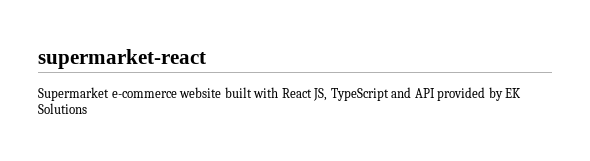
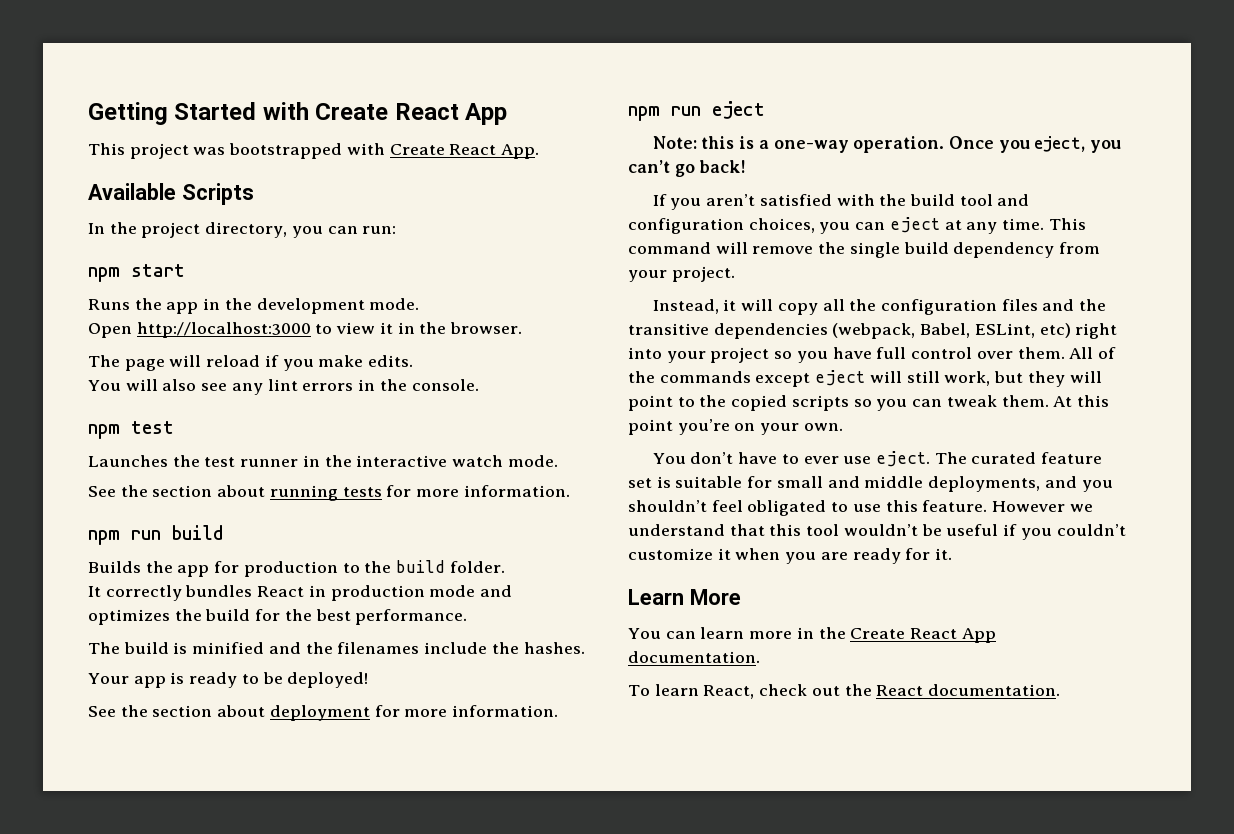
- supermarket-react
- Supermarket e-commerce website built with React JS, TypeScript and API provided by EK Solutions
+ Getting Started with Create React App
+ This project was bootstrapped with Create React App.
+ Available Scripts
+ In the project directory, you can run:
+ npm start
+ Runs the app in the development mode.
+ Open http://localhost:3000 to view it in the browser.
+ The page will reload if you make edits.
+ You will also see any lint errors in the console.
+ npm test
+ Launches the test runner in the interactive watch mode.
+ See the section about running tests for more information.
+ npm run build
+ Builds the app for production to the build folder.
+ It correctly bundles React in production mode and optimizes the build for the best performance.
+ The build is minified and the filenames include the hashes.
+ Your app is ready to be deployed!
+ See the section about deployment for more information.
+ npm run eject
+ Note: this is a one-way operation. Once you eject, you can’t go back!
+ If you aren’t satisfied with the build tool and configuration choices, you can eject at any time. This command will remove the single build dependency from your project.
+ Instead, it will copy all the configuration files and the transitive dependencies (webpack, Babel, ESLint, etc) right into your project so you have full control over them. All of the commands except eject will still work, but they will point to the copied scripts so you can tweak them. At this point you’re on your own.
+ You don’t have to ever use eject. The curated feature set is suitable for small and middle deployments, and you shouldn’t feel obligated to use this feature. However we understand that this tool wouldn’t be useful if you couldn’t customize it when you are ready for it.
+ Learn More
+ You can learn more in the Create React App documentation.
+ To learn React, check out the React documentation.

